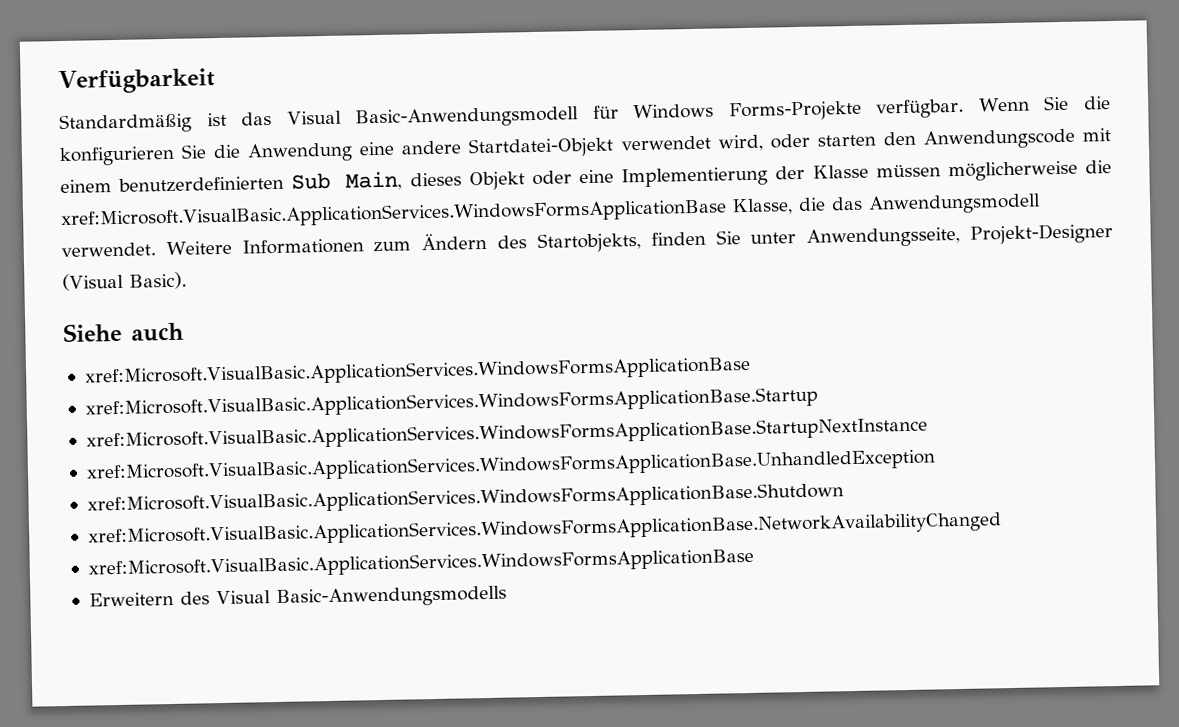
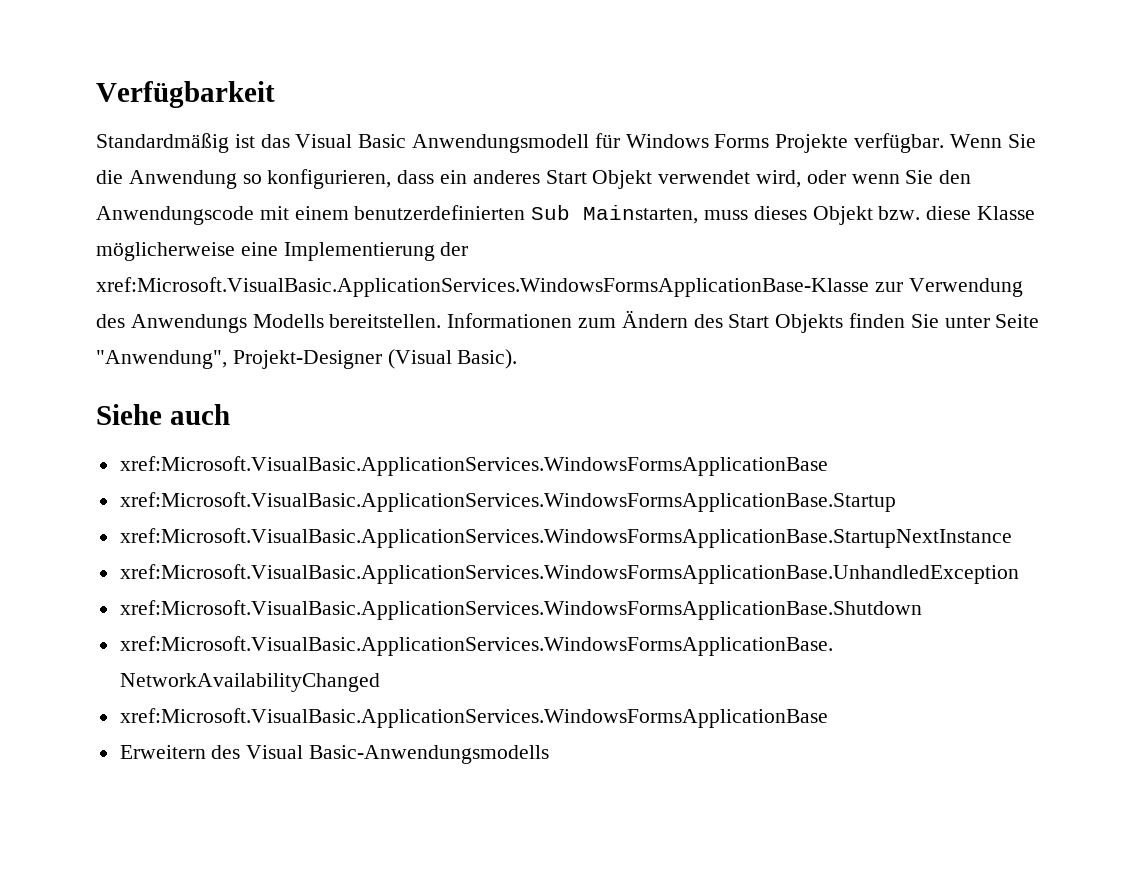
- Standardmäßig ist das Visual Basic-Anwendungsmodell für Windows Forms-Projekte verfügbar. Wenn Sie die konfigurieren Sie die Anwendung eine andere Startdatei-Objekt verwendet wird, oder starten den Anwendungscode mit einem benutzerdefinierten Sub Main, dieses Objekt oder eine Implementierung der Klasse müssen möglicherweise die xref:Microsoft.VisualBasic.ApplicationServices.WindowsFormsApplicationBase Klasse, die das Anwendungsmodell verwendet. Weitere Informationen zum Ändern des Startobjekts, finden Sie unter Anwendungsseite, Projekt-Designer (Visual Basic).
+ Standardmäßig ist das Visual Basic Anwendungsmodell für Windows Forms Projekte verfügbar. Wenn Sie die Anwendung so konfigurieren, dass ein anderes Start Objekt verwendet wird, oder wenn Sie den Anwendungscode mit einem benutzerdefinierten Sub Mainstarten, muss dieses Objekt bzw. diese Klasse möglicherweise eine Implementierung der xref:Microsoft.VisualBasic.ApplicationServices.WindowsFormsApplicationBase-Klasse zur Verwendung des Anwendungs Modells bereitstellen. Informationen zum Ändern des Start Objekts finden Sie unter Seite "Anwendung", Projekt-Designer (Visual Basic).

